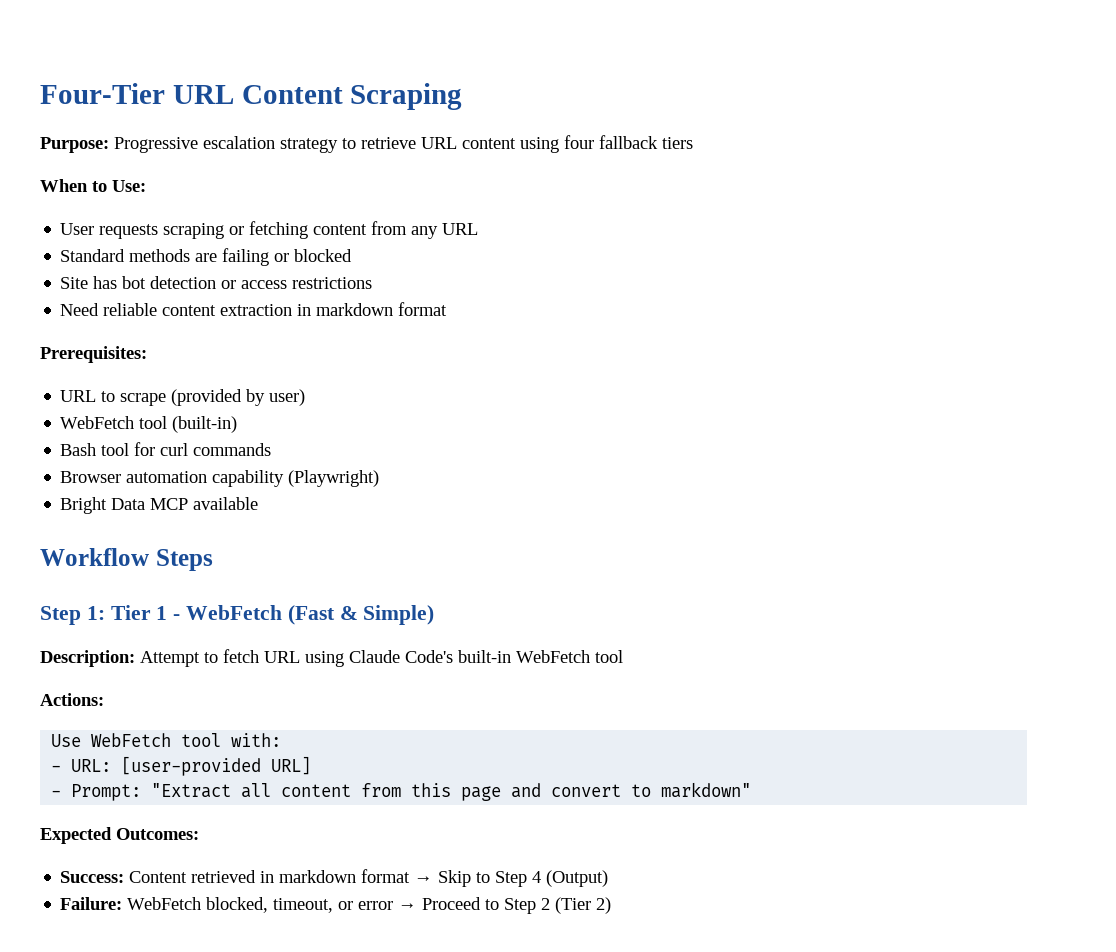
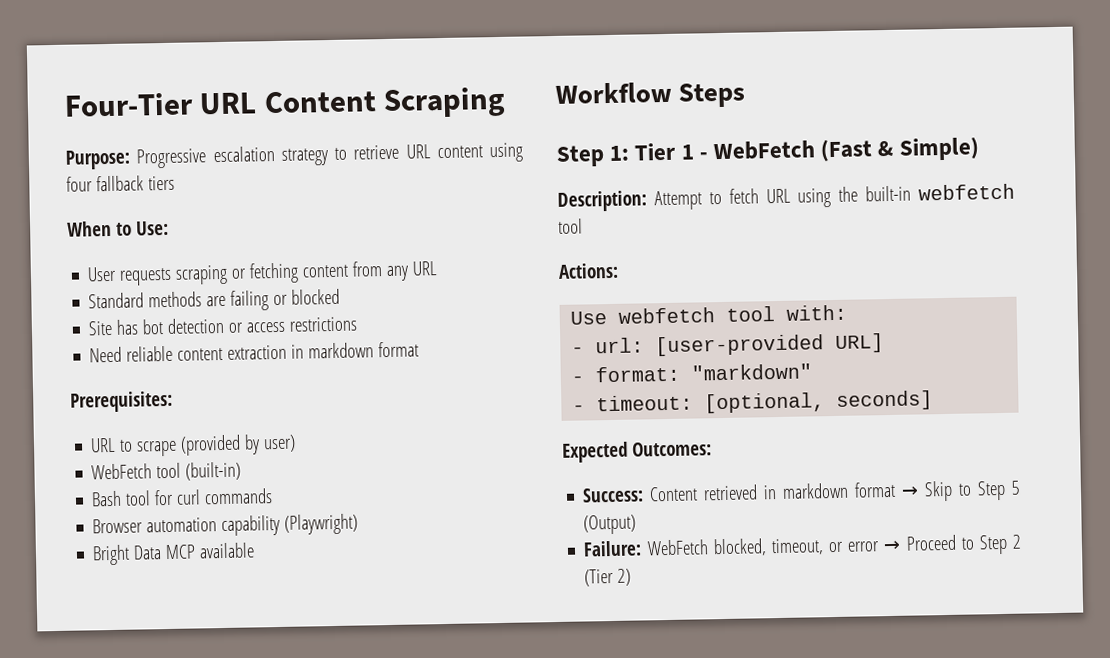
- Description: Attempt to fetch URL using Claude Code's built-in WebFetch tool
+ Description: Attempt to fetch URL using the built-in webfetch tool
- Use WebFetch tool with:
+ Use webfetch tool with:
- - URL: [user-provided URL]
+ - url: [user-provided URL]
- - Prompt: "Extract all content from this page and convert to markdown"
+ - format: "markdown"
+ - timeout: [optional, seconds]
- Success: Content retrieved in markdown format → Skip to Step 4 (Output)
+ Success: Content retrieved in markdown format → Skip to Step 5 (Output)

